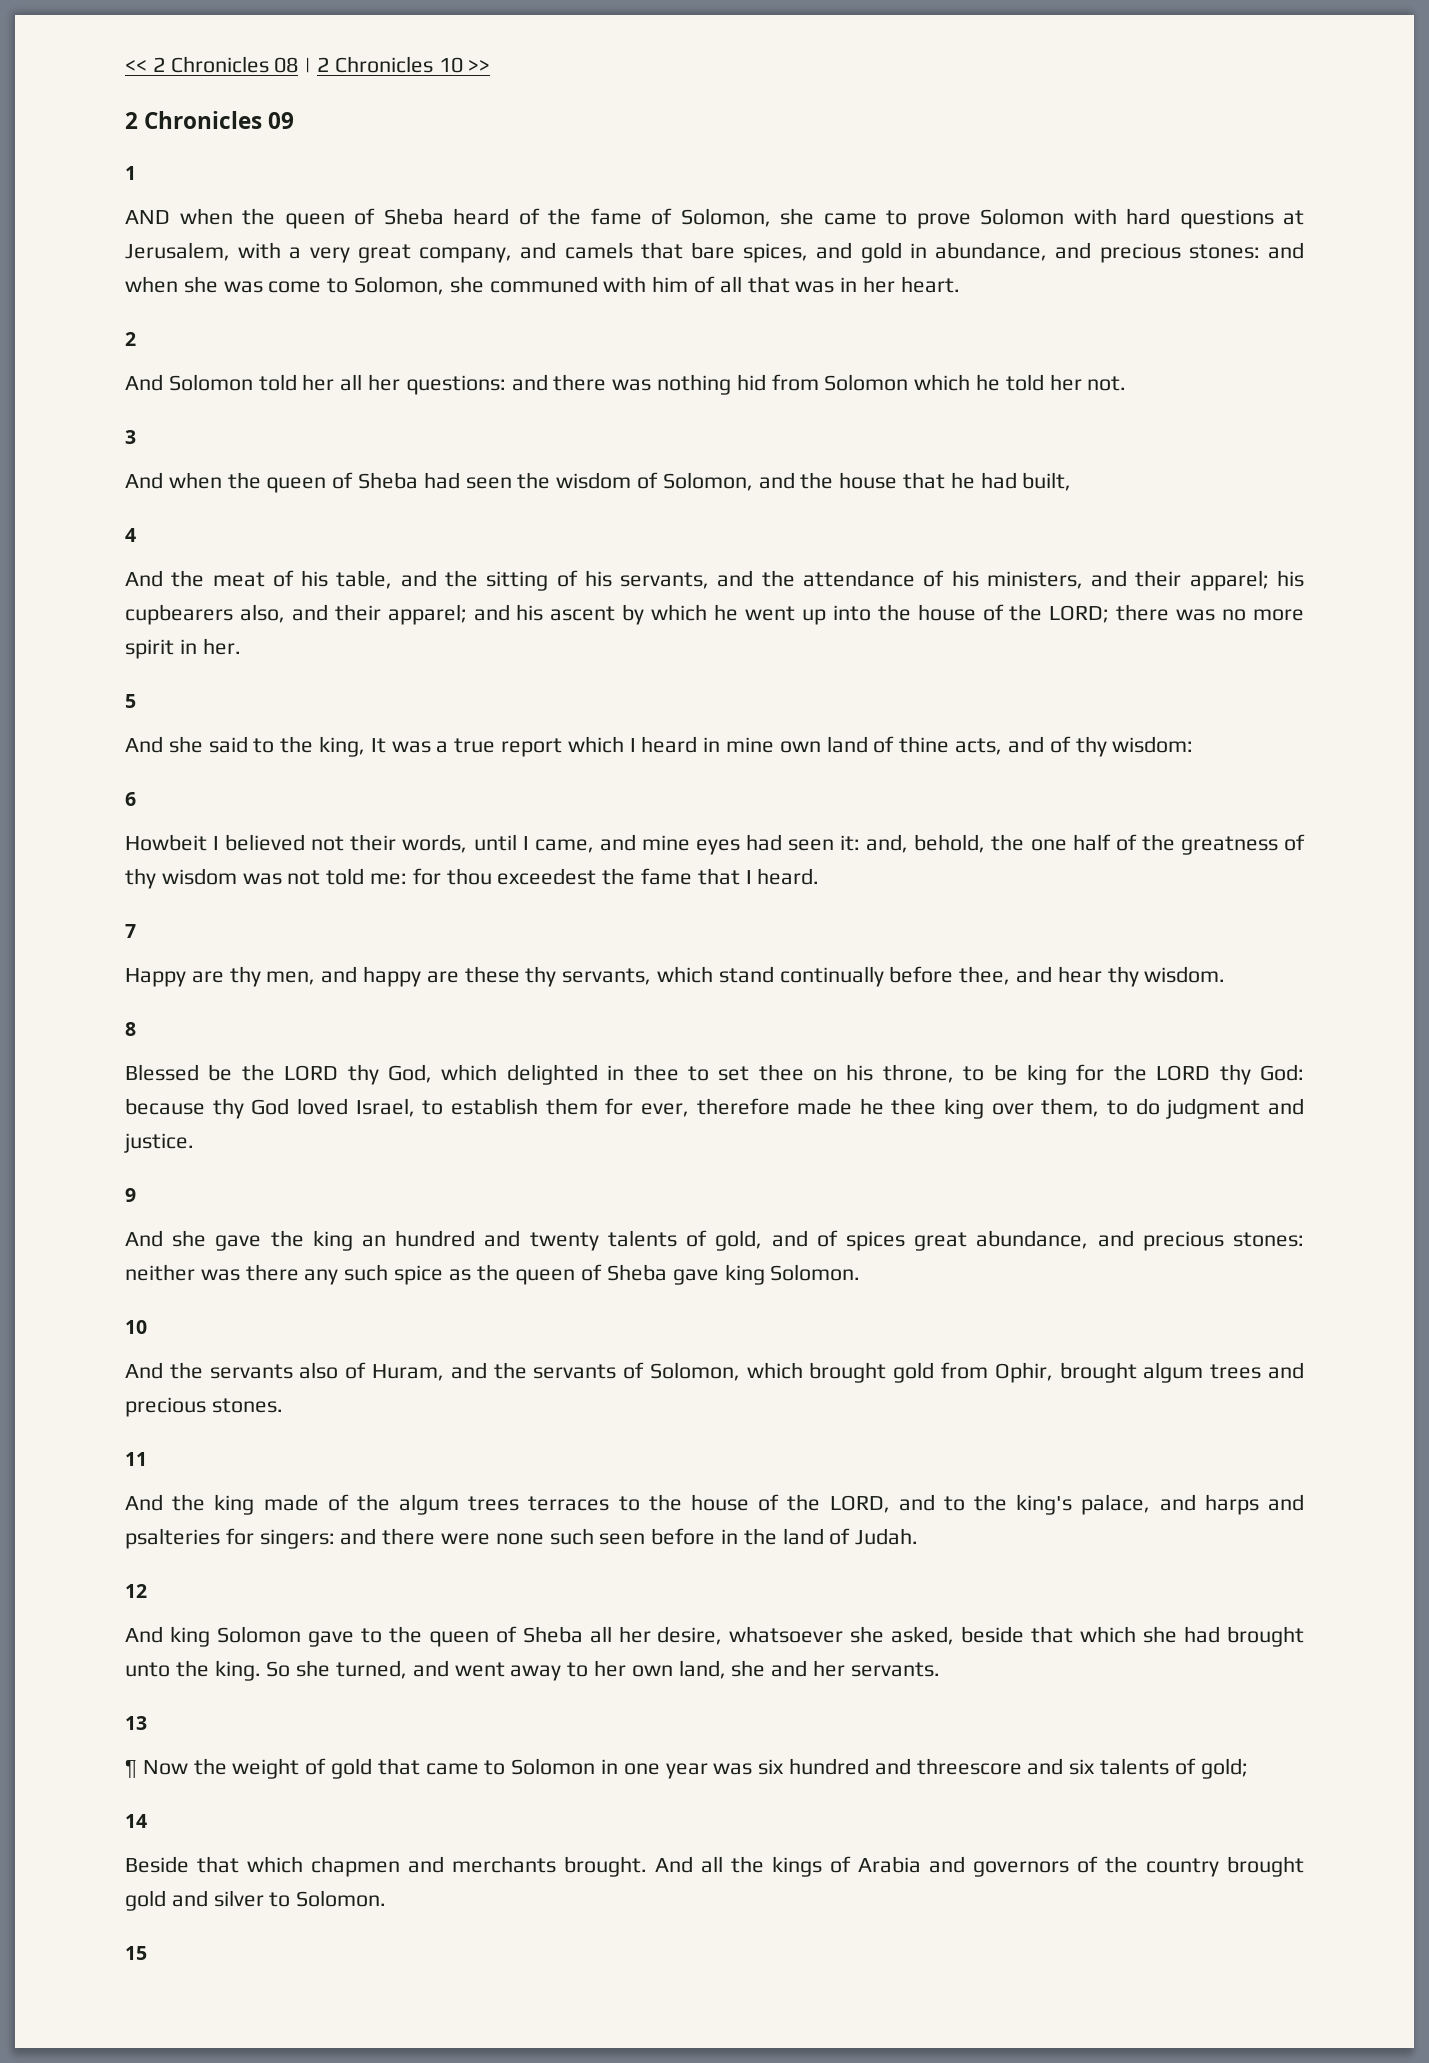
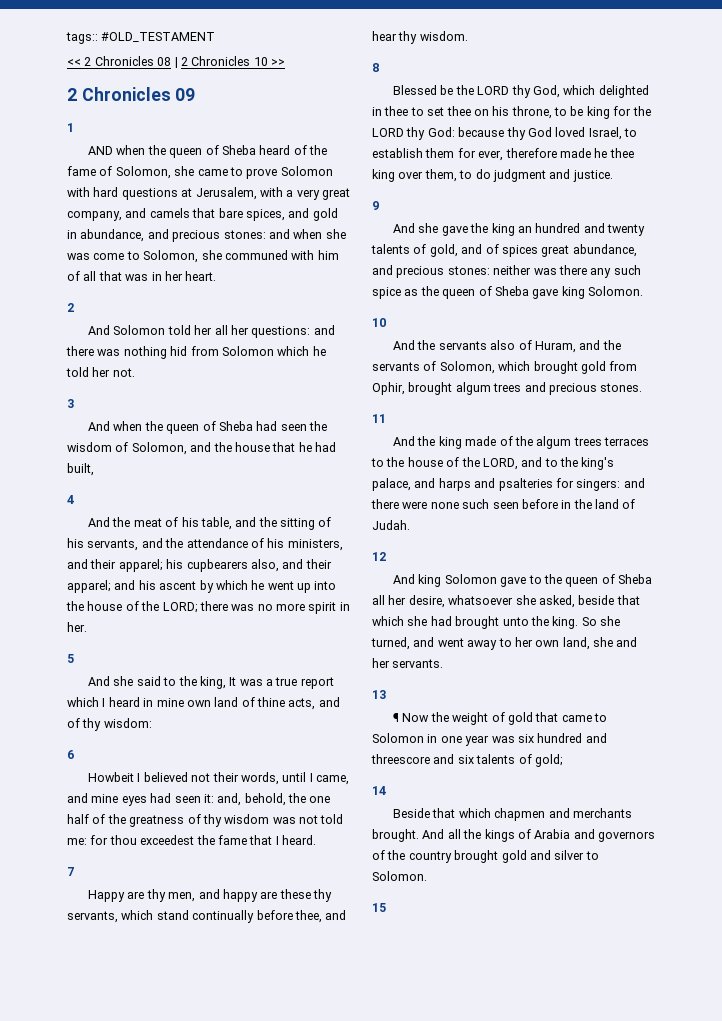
+ tags:: #OLD_TESTAMENT

